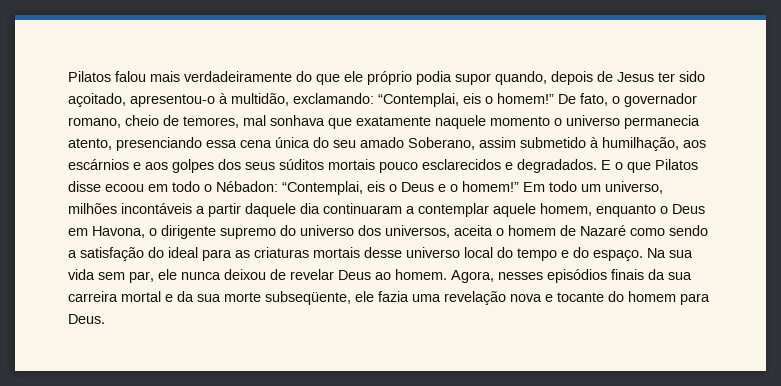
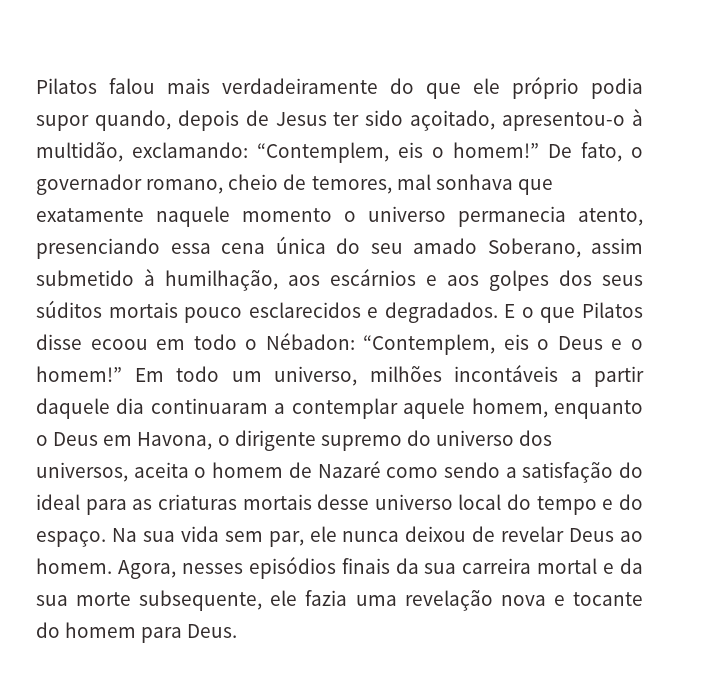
- Pilatos falou mais verdadeiramente do que ele próprio podia supor quando, depois de Jesus ter sido açoitado, apresentou-o à multidão, exclamando: “Contemplai, eis o homem!”
+ Pilatos falou mais verdadeiramente do que ele próprio podia supor quando, depois de Jesus ter sido açoitado, apresentou-o à multidão, exclamando: “Contemplem, eis o homem!”
- E o que Pilatos disse ecoou em todo o Nébadon: “Contemplai, eis o Deus e o homem!”
+ E o que Pilatos disse ecoou em todo o Nébadon: “Contemplem, eis o Deus e o homem!”
- Agora, nesses episódios finais da sua carreira mortal e da sua morte subseqüente, ele fazia uma revelação nova e tocante do homem para Deus.
+ Agora, nesses episódios finais da sua carreira mortal e da sua morte subsequente, ele fazia uma revelação nova e tocante do homem para Deus.

